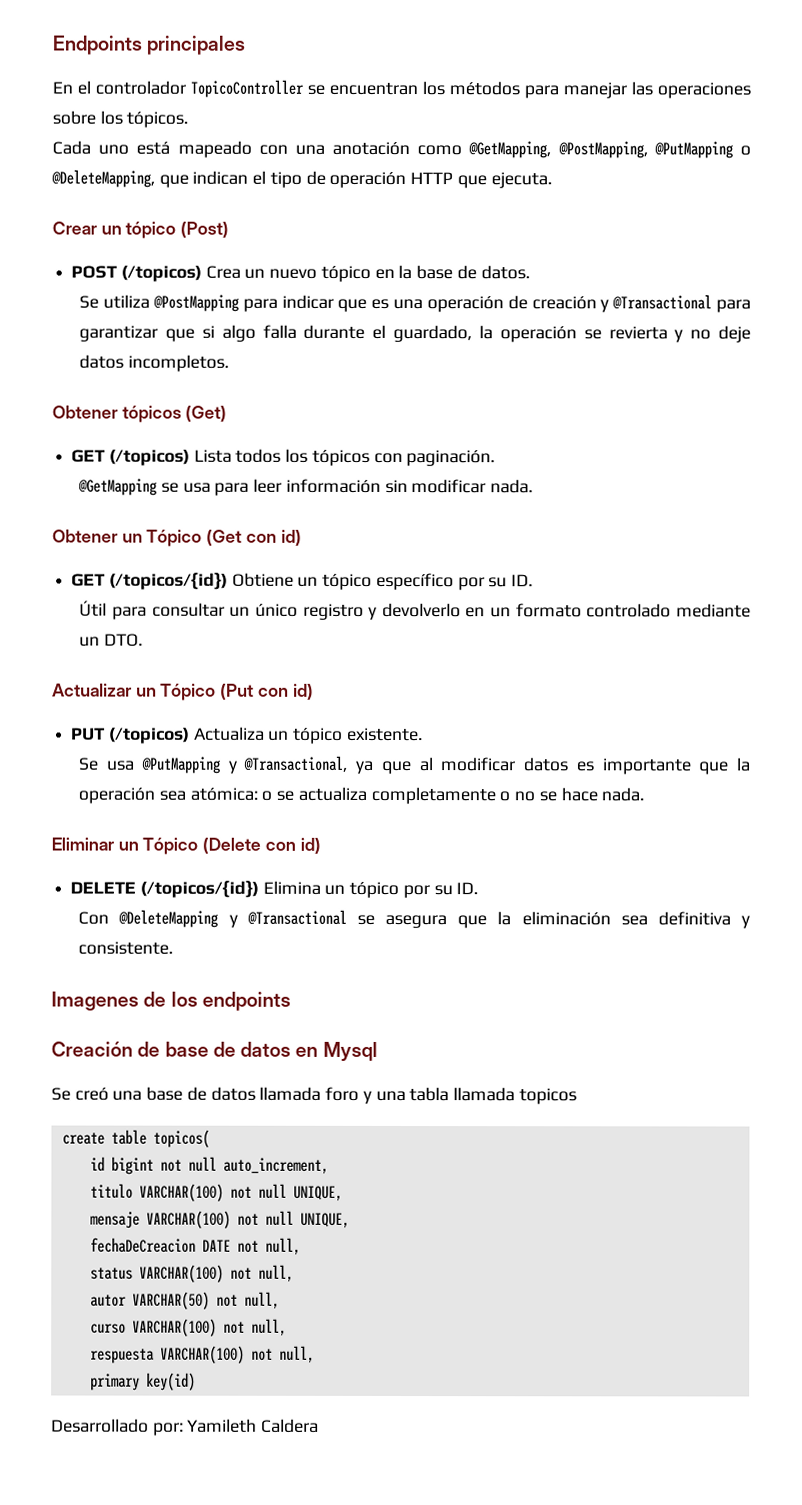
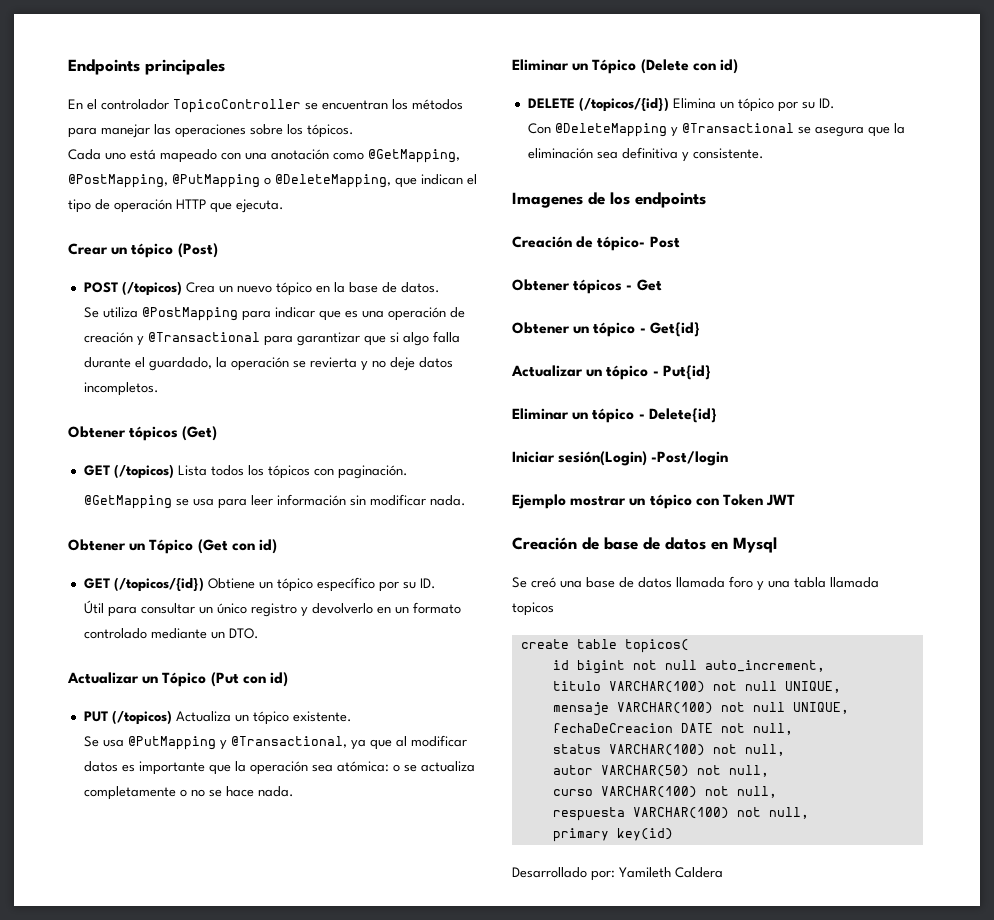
+ Creación de tópico- Post
+ Obtener tópicos - Get
+ Obtener un tópico - Get{id}
+ Actualizar un tópico - Put{id}
+ Eliminar un tópico - Delete{id}
+ Iniciar sesión(Login) -Post/login
+ Ejemplo mostrar un tópico con Token JWT

